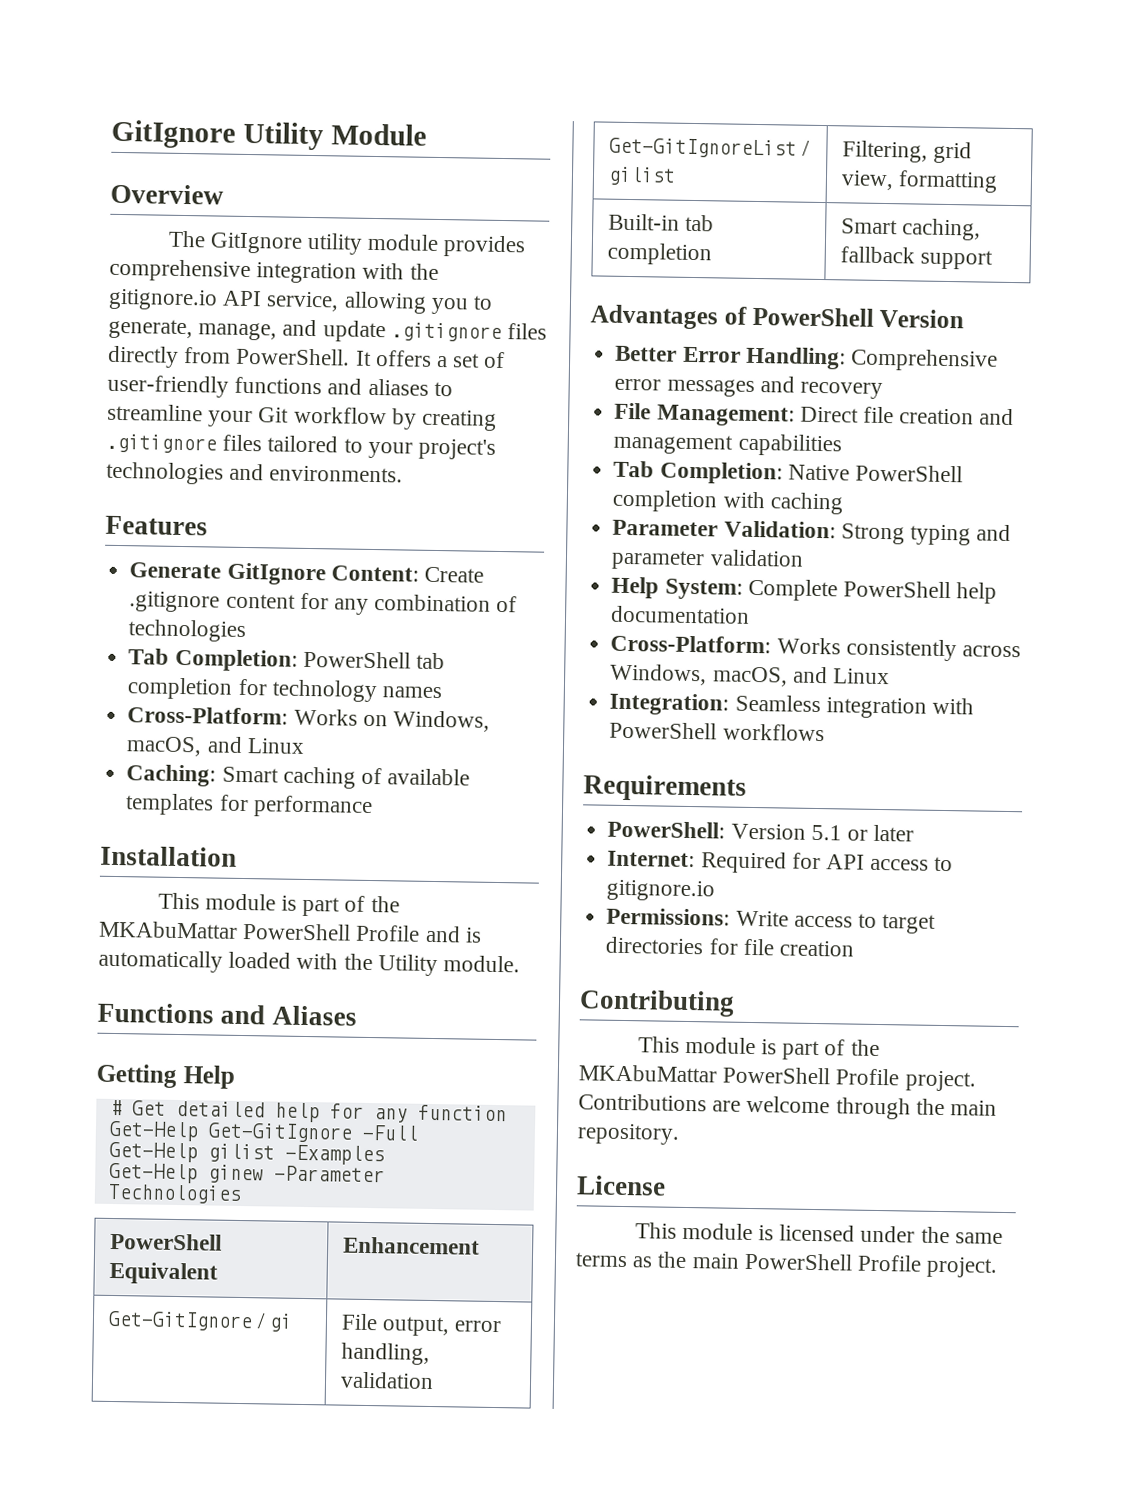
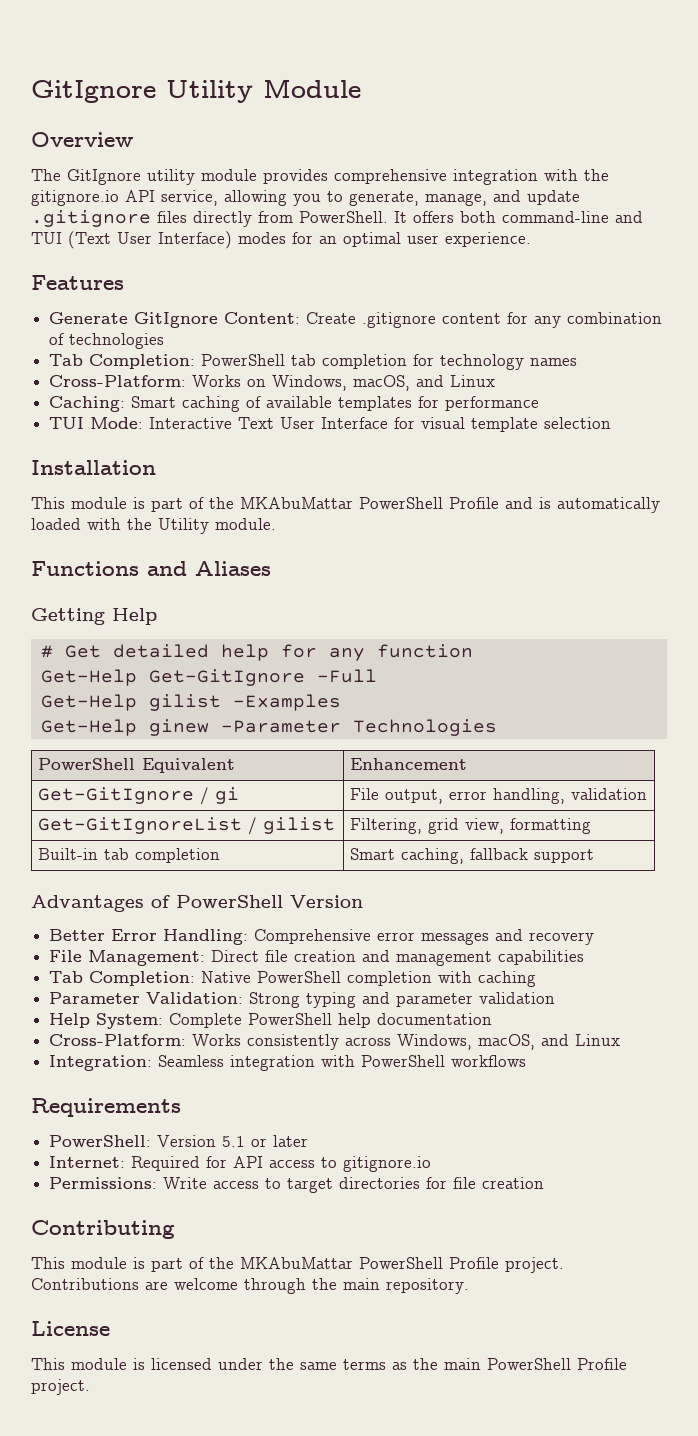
- It offers a set of user-friendly functions and aliases to streamline your Git workflow by creating .gitignore files tailored to your project's technologies and environments.
+ It offers both command-line and TUI (Text User Interface) modes for an optimal user experience.
+ TUI Mode: Interactive Text User Interface for visual template selection

